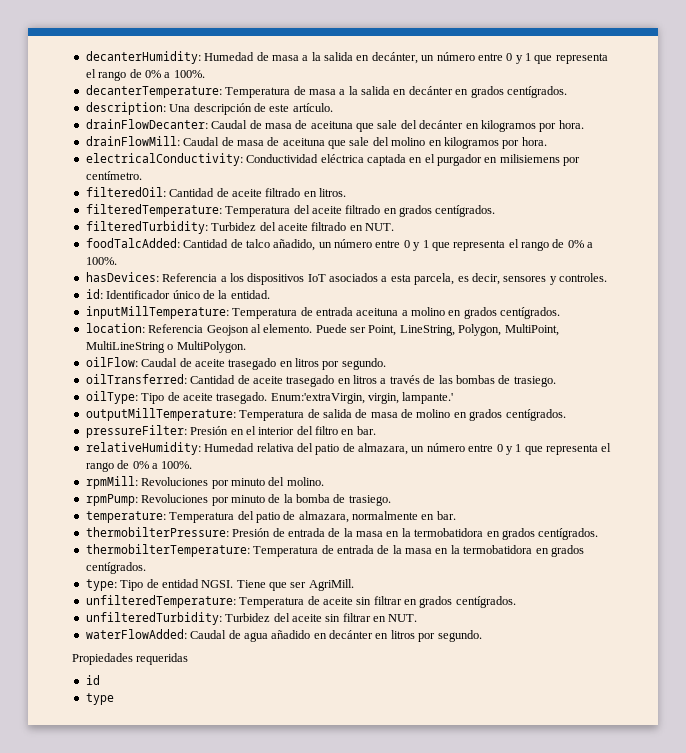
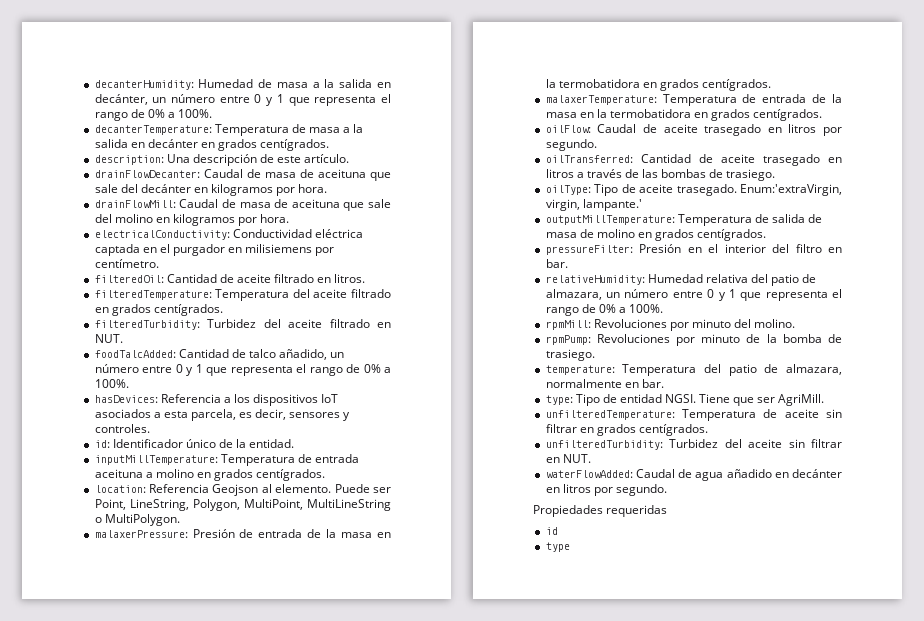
+ malaxerPressure: Presión de entrada de la masa en la termobatidora en grados centígrados.
+ malaxerTemperature: Temperatura de entrada de la masa en la termobatidora en grados centígrados.
- thermobilterPressure: Presión de entrada de la masa en la termobatidora en grados centígrados.
- thermobilterTemperature: Temperatura de entrada de la masa en la termobatidora en grados centígrados.

